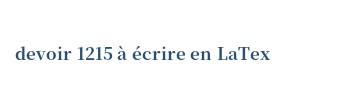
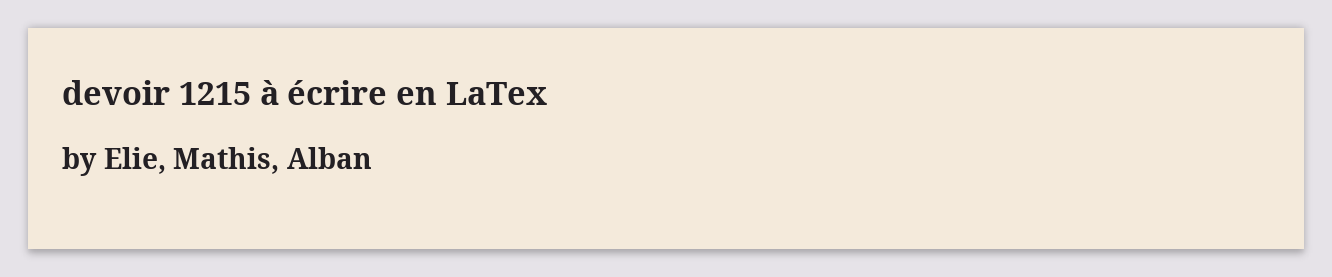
+ by Elie, Mathis, Alban

